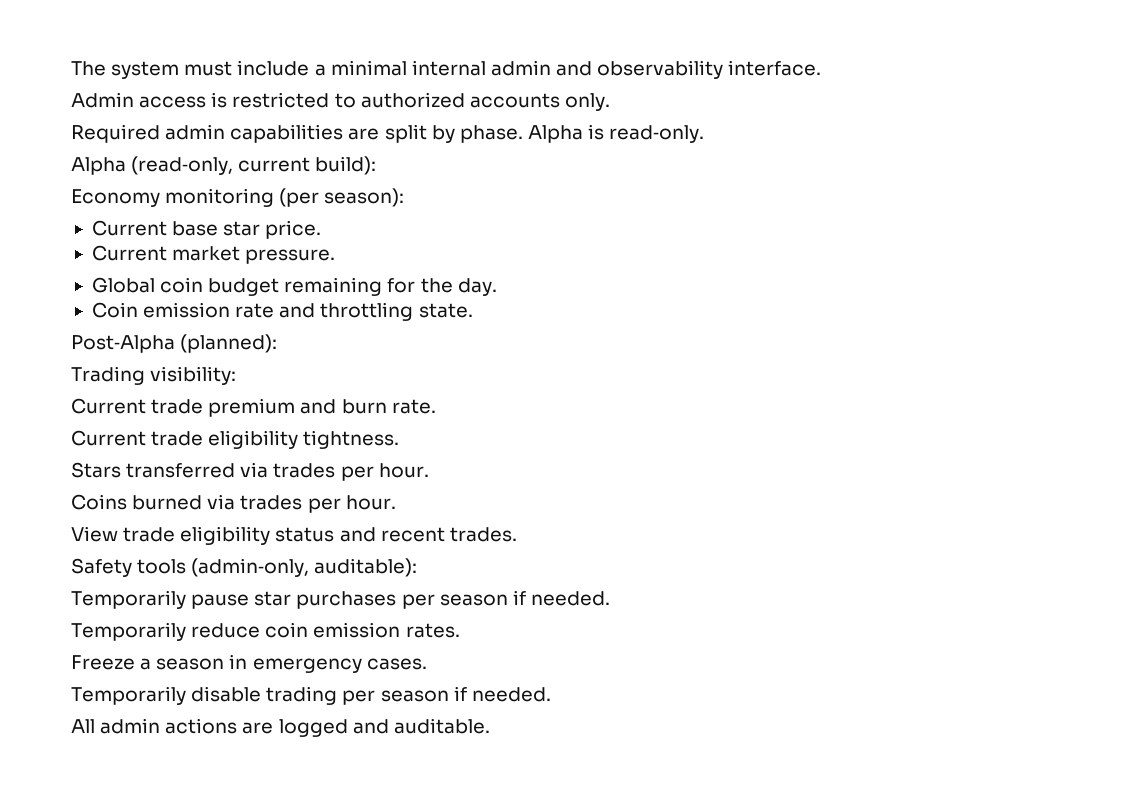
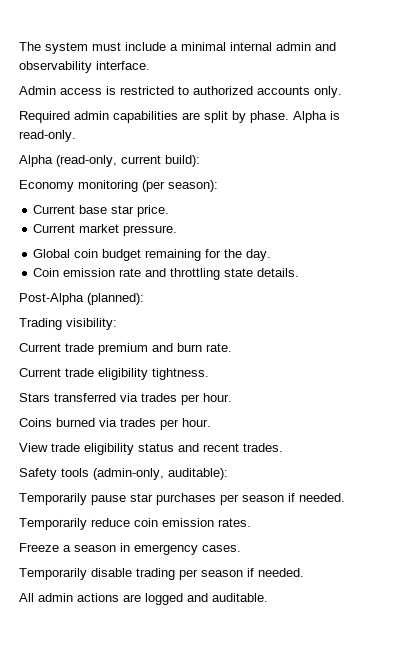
- Coin emission rate and throttling state.
+ Coin emission rate and throttling state details.

